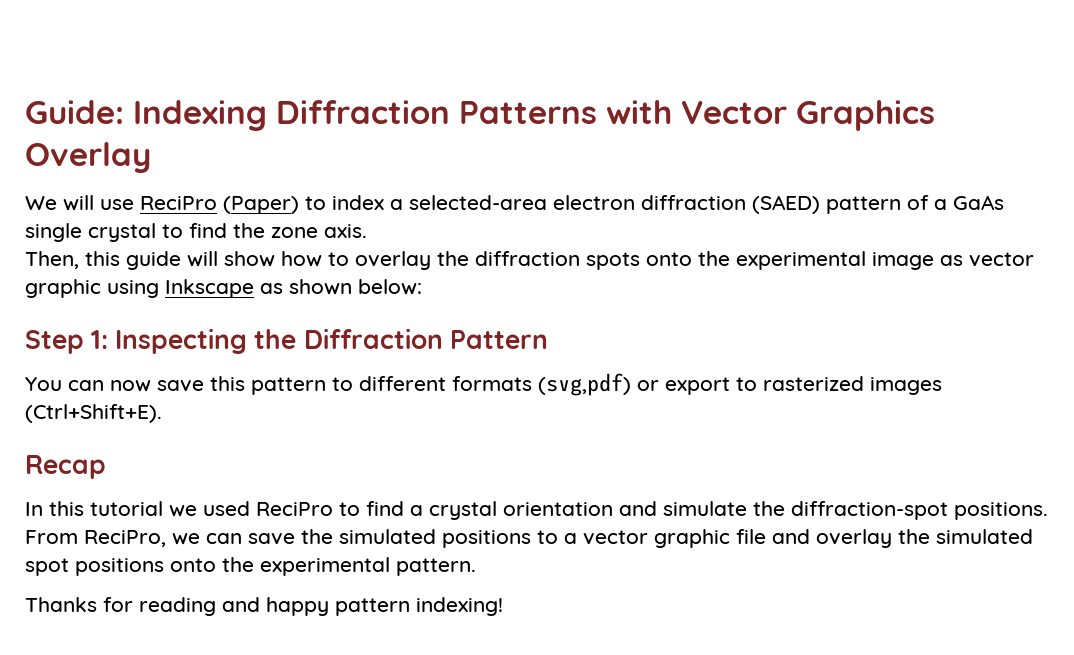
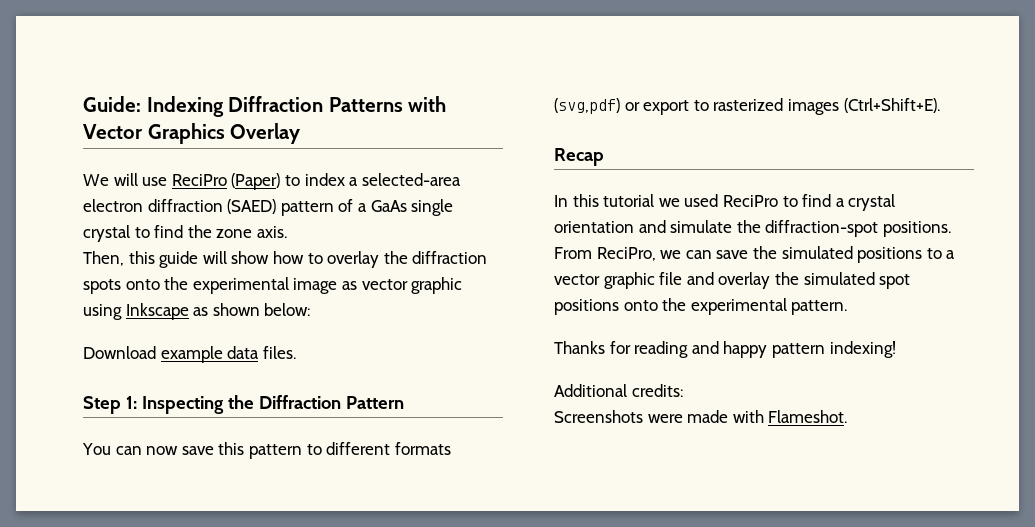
+ Download example data files.
+ Additional credits:
+ Screenshots were made with Flameshot.

